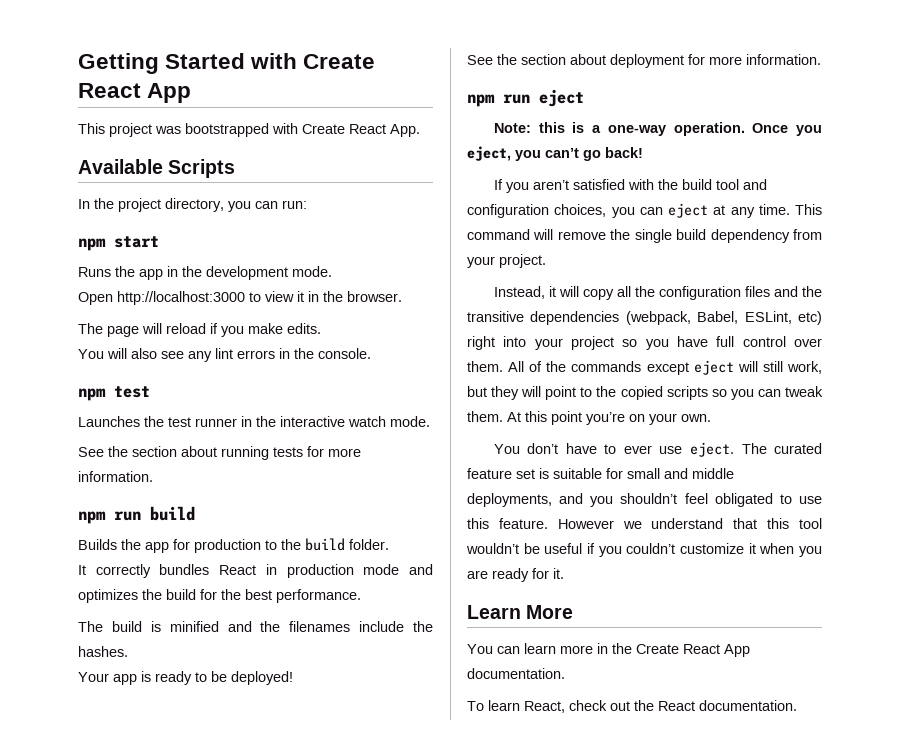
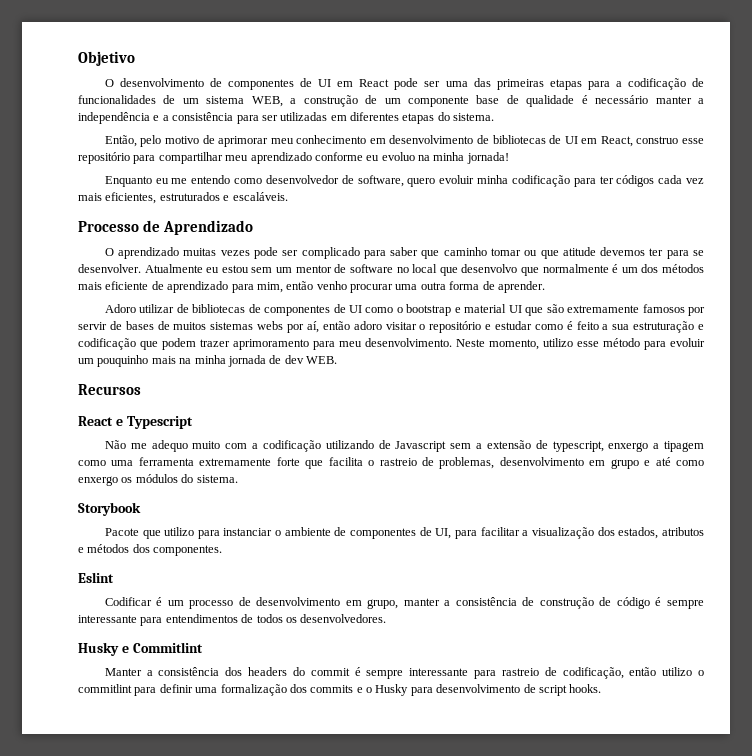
- Getting Started with Create React App
- This project was bootstrapped with Create React App.
- Available Scripts
- In the project directory, you can run:
- npm start
- Runs the app in the development mode.
- Open http://localhost:3000 to view it in the browser.
- The page will reload if you make edits.
- You will also see any lint errors in the console.
- npm test
- Launches the test runner in the interactive watch mode.
- See the section about running tests for more information.
- npm run build
- Builds the app for production to the build folder.
- It correctly bundles React in production mode and optimizes the build for the best performance.
- The build is minified and the filenames include the hashes.
- Your app is ready to be deployed!
- See the section about deployment for more information.
- npm run eject
- Note: this is a one-way operation. Once you eject, you can’t go back!
- If you aren’t satisfied with the build tool and configuration choices, you can eject at any time. This command will remove the single build dependency from your project.
- Instead, it will copy all the configuration files and the transitive dependencies (webpack, Babel, ESLint, etc) right into your project so you have full control over them. All of the commands except eject will still work, but they will point to the copied scripts so you can tweak them. At this point you’re on your own.
- You don’t have to ever use eject. The curated feature set is suitable for small and middle deployments, and you shouldn’t feel obligated to use this feature. However we understand that this tool wouldn’t be useful if you couldn’t customize it when you are ready for it.
- Learn More
- You can learn more in the Create React App documentation.
- To learn React, check out the React documentation.
+ Objetivo
+ O desenvolvimento de componentes de UI em React pode ser uma das primeiras etapas para a codificação de funcionalidades de um sistema WEB, a construção de um componente base de qualidade é necessário manter a independência e a consistência para ser utilizadas em diferentes etapas do sistema.
+ Então, pelo motivo de aprimorar meu conhecimento em desenvolvimento de bibliotecas de UI em React, construo esse repositório para compartilhar meu aprendizado conforme eu evoluo na minha jornada!
+ Enquanto eu me entendo como desenvolvedor de software, quero evoluir minha codificação para ter códigos cada vez mais eficientes, estruturados e escaláveis.
+ Processo de Aprendizado
+ O aprendizado muitas vezes pode ser complicado para saber que caminho tomar ou que atitude devemos ter para se desenvolver. Atualmente eu estou sem um mentor de software no local que desenvolvo que normalmente é um dos métodos mais eficiente de aprendizado para mim, então venho procurar uma outra forma de aprender.
+ Adoro utilizar de bibliotecas de componentes de UI como o bootstrap e material UI que são extremamente famosos por servir de bases de muitos sistemas webs por aí, então adoro visitar o repositório e estudar como é feito a sua estruturação e codificação que podem trazer aprimoramento para meu desenvolvimento. Neste momento, utilizo esse método para evoluir um pouquinho mais na minha jornada de dev WEB.
+ Recursos
+ React e Typescript
+ Não me adequo muito com a codificação utilizando de Javascript sem a extensão de typescript, enxergo a tipagem como uma ferramenta extremamente forte que facilita o rastreio de problemas, desenvolvimento em grupo e até como enxergo os módulos do sistema.
+ Storybook
+ Pacote que utilizo para instanciar o ambiente de componentes de UI, para facilitar a visualização dos estados, atributos e métodos dos componentes.
+ Eslint
+ Codificar é um processo de desenvolvimento em grupo, manter a consistência de construção de código é sempre interessante para entendimentos de todos os desenvolvedores.
+ Husky e Commitlint
+ Manter a consistência dos headers do commit é sempre interessante para rastreio de codificação, então utilizo o commitlint para definir uma formalização dos commits e o Husky para desenvolvimento de script hooks.

